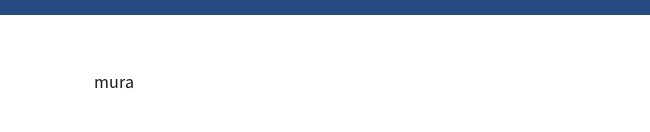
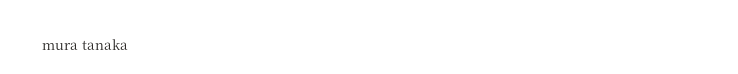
- mura
+ mura tanaka

